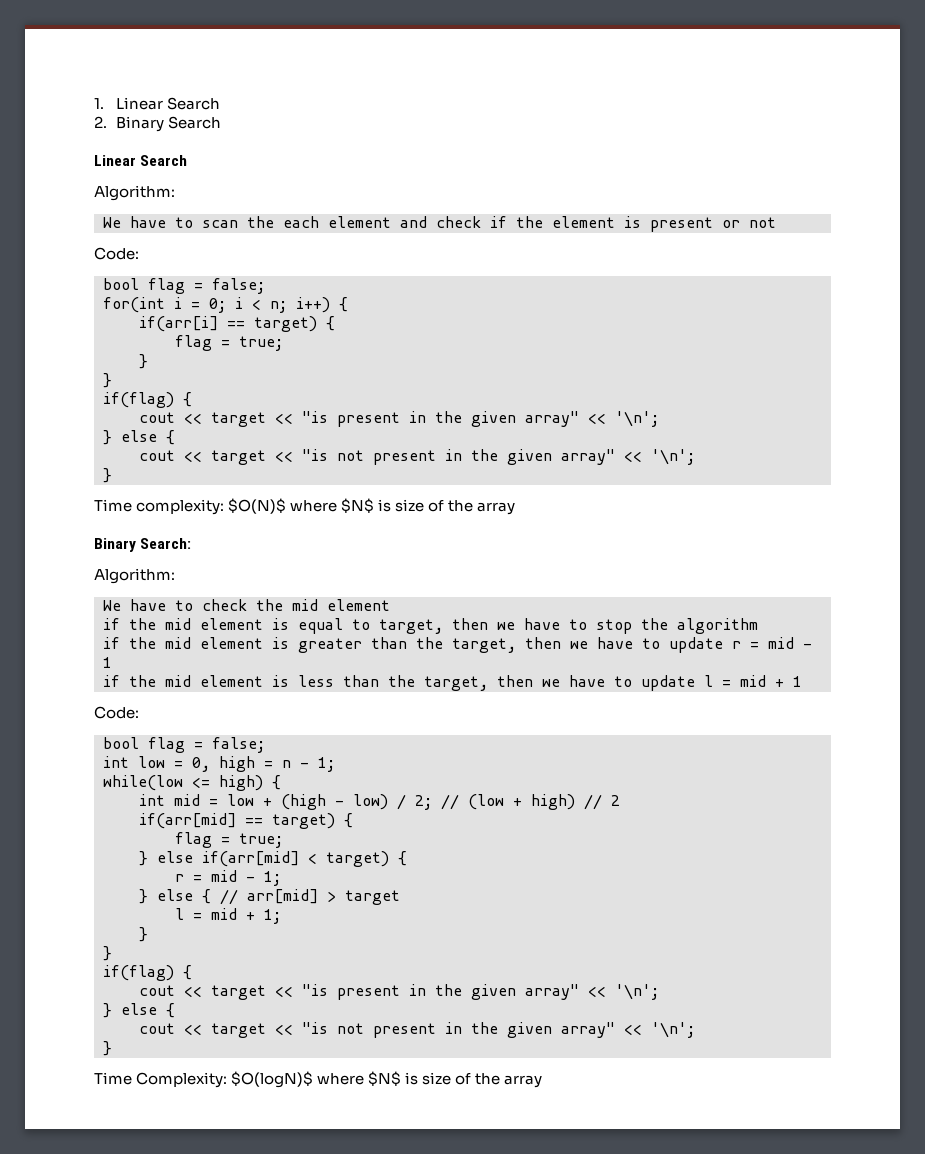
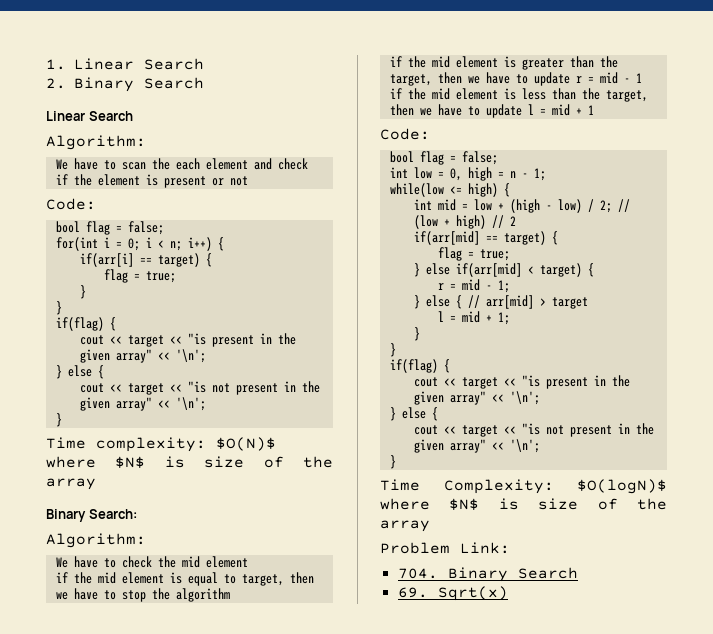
+ Problem Link:
+ 704. Binary Search
+ 69. Sqrt(x)

